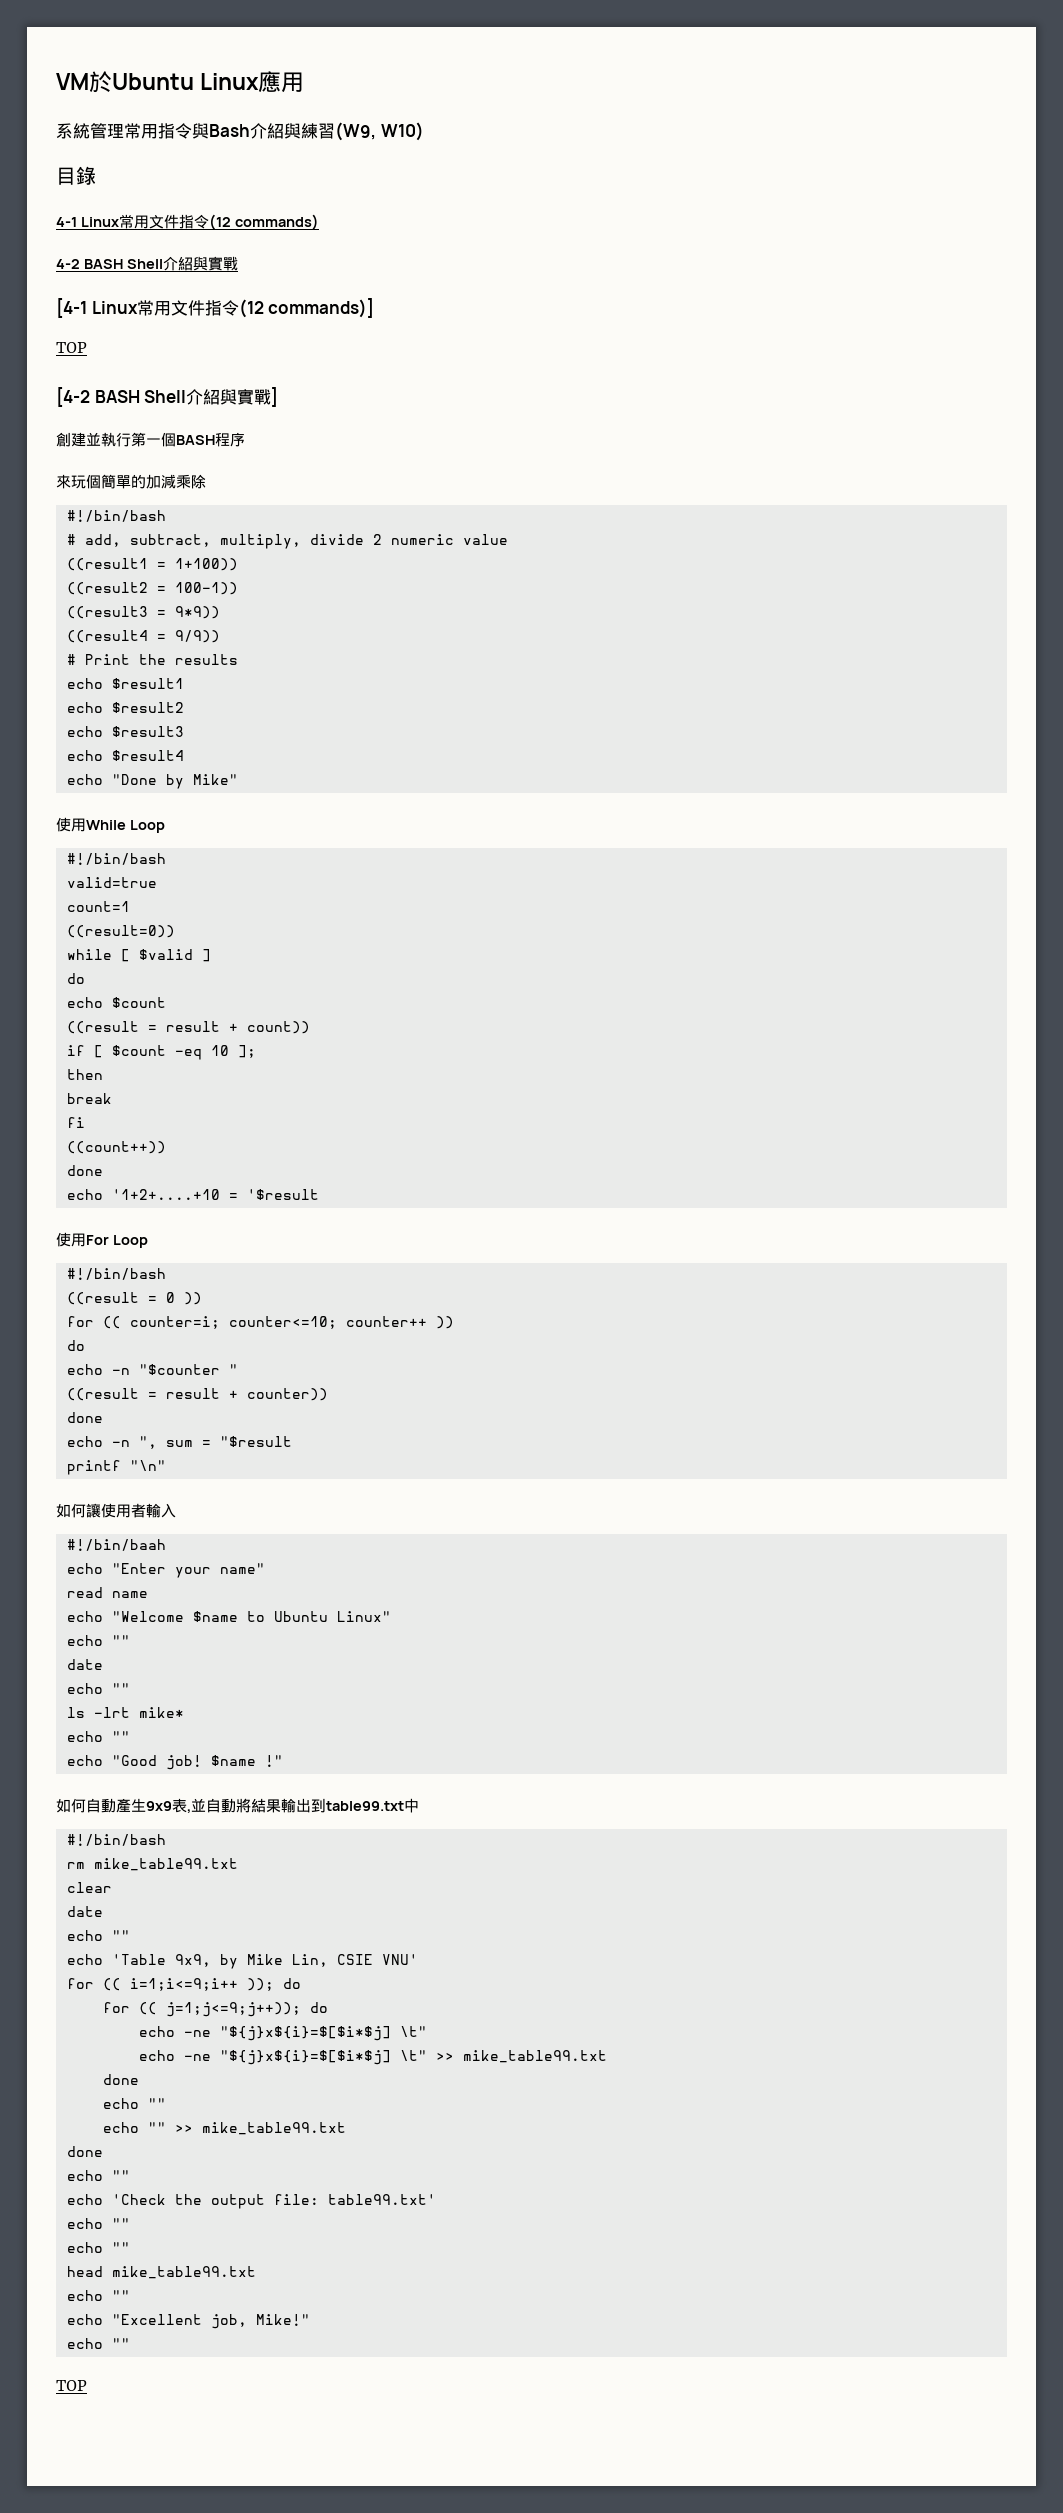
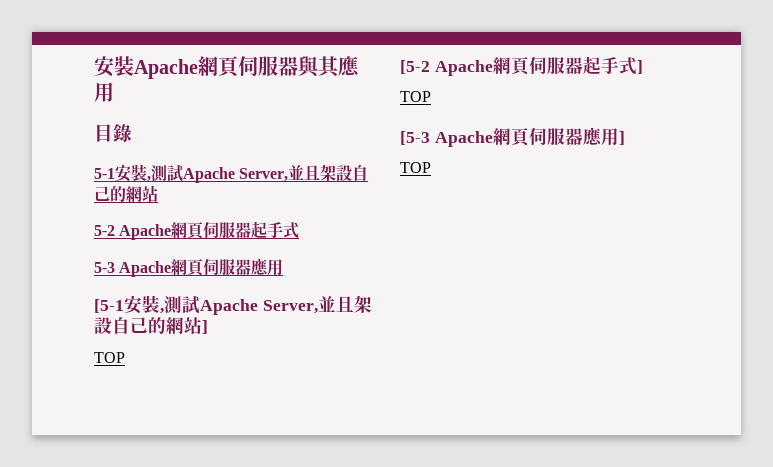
- VM於Ubuntu Linux應用
- 系統管理常用指令與Bash介紹與練習(W9, W10)
+ 安裝Apache網頁伺服器與其應用
  目錄
- 4-1 Linux常用文件指令(12 commands)
- 4-2 BASH Shell介紹與實戰
- [4-1 Linux常用文件指令(12 commands)]
+ 5-1安裝,測試Apache Server,並且架設自己的網站
+ 5-2 Apache網頁伺服器起手式
+ 5-3 Apache網頁伺服器應用
+ [5-1安裝,測試Apache Server,並且架設自己的網站]
  TOP
- [4-2 BASH Shell介紹與實戰]
- 創建並執行第一個BASH程序
- 來玩個簡單的加減乘除
- #!/bin/bash
- # add, subtract, multiply, divide 2 numeric value
- ((result1 = 1+100))
- ((result2 = 100-1))
- ((result3 = 9*9))
- ((result4 = 9/9))
- # Print the results
- echo $result1
- echo $result2
- echo $result3
- echo $result4
- echo "Done by Mike"
- 使用While Loop
- #!/bin/bash
- valid=true
- count=1
- ((result=0))
- while [ $valid ]
- do
- echo $count
- ((result = result + count))
- if [ $count -eq 10 ];
- then
- break
- fi
- ((count++))
- done
- echo '1+2+....+10 = '$result
- 使用For Loop
- #!/bin/bash
- ((result = 0 ))
- for (( counter=i; counter<=10; counter++ ))
- do
- echo -n "$counter "
- ((result = result + counter))
- done
- echo -n ", sum = "$result
- printf "\n"
- 如何讓使用者輸入
- #!/bin/baah
- echo "Enter your name"
- read name
- echo "Welcome $name to Ubuntu Linux"
- echo ""
- date
- echo ""
- ls -lrt mike*
- echo ""
- echo "Good job! $name !"
- 如何自動產生9x9表,並自動將結果輸出到table99.txt中
- #!/bin/bash
- rm mike_table99.txt
- clear
- date
- echo ""
- echo 'Table 9x9, by Mike Lin, CSIE VNU'
- for (( i=1;i<=9;i++ )); do
- for (( j=1;j<=9;j++)); do
- echo -ne "${j}x${i}=$[$i*$j] \t"
- echo -ne "${j}x${i}=$[$i*$j] \t" >> mike_table99.txt
- done
- echo ""
- echo "" >> mike_table99.txt
- done
- echo ""
- echo 'Check the output file: table99.txt'
- echo ""
- echo ""
- head mike_table99.txt
- echo ""
- echo "Excellent job, Mike!"
- echo ""
+ [5-2 Apache網頁伺服器起手式]
+ TOP
+ [5-3 Apache網頁伺服器應用]

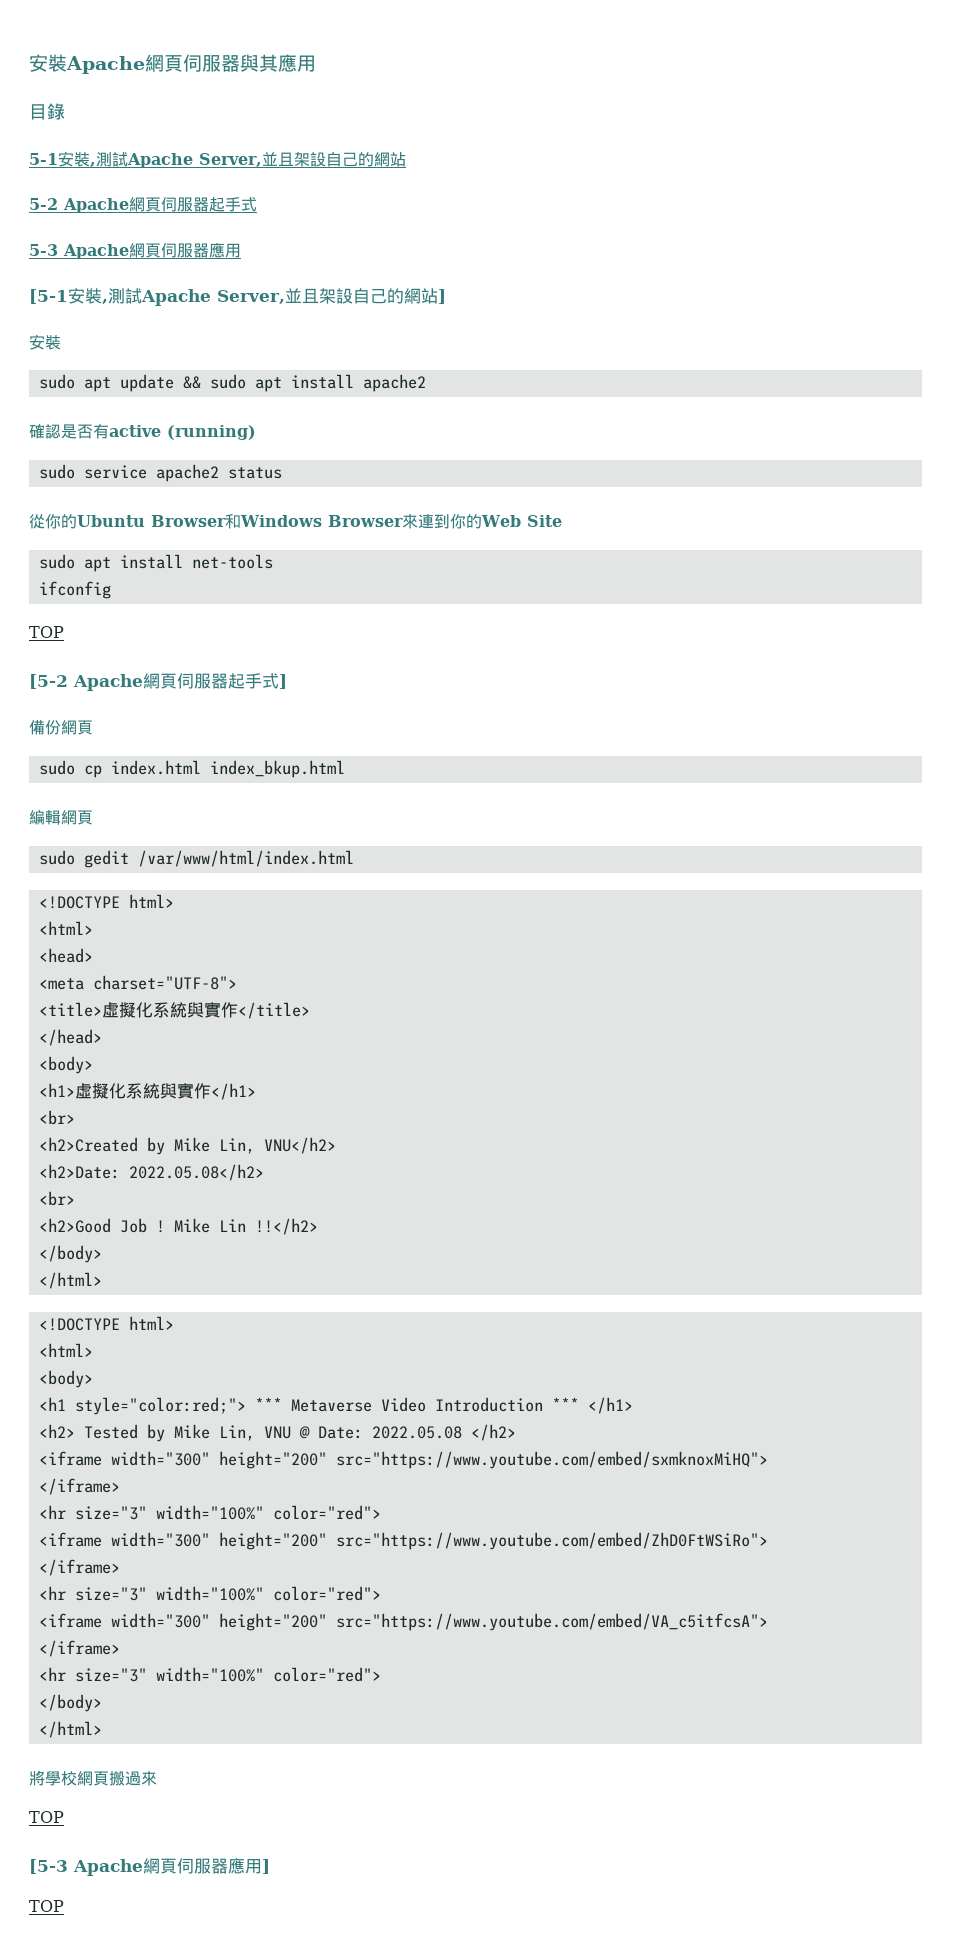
  [5-1安裝,測試Apache Server,並且架設自己的網站]
+ 安裝
+ sudo apt update && sudo apt install apache2
+ 確認是否有active (running)
+ sudo service apache2 status
+ 從你的Ubuntu Browser和Windows Browser來連到你的Web Site
+ sudo apt install net-tools
+ ifconfig
+ 備份網頁
+ sudo cp index.html index_bkup.html
+ 編輯網頁
+ sudo gedit /var/www/html/index.html
+ <!DOCTYPE html>
+ <html>
+ <head>
+ <meta charset="UTF-8">
+ <title>虛擬化系統與實作</title>
+ </head>
+ <body>
+ <h1>虛擬化系統與實作</h1>
+ <br>
+ <h2>Created by Mike Lin, VNU</h2>
+ <h2>Date: 2022.05.08</h2>
+ <br>
+ <h2>Good Job ! Mike Lin !!</h2>
+ </body>
+ </html>
+ <!DOCTYPE html>
+ <html>
+ <body>
+ <h1 style="color:red;"> *** Metaverse Video Introduction *** </h1>
+ <h2> Tested by Mike Lin, VNU @ Date: 2022.05.08 </h2>
+ <iframe width="300" height="200" src="https://www.youtube.com/embed/sxmknoxMiHQ">
+ </iframe>
+ <hr size="3" width="100%" color="red">
+ <iframe width="300" height="200" src="https://www.youtube.com/embed/ZhD0FtWSiRo">
+ </iframe>
+ <hr size="3" width="100%" color="red">
+ <iframe width="300" height="200" src="https://www.youtube.com/embed/VA_c5itfcsA">
+ </iframe>
+ <hr size="3" width="100%" color="red">
+ </body>
+ </html>
+ 將學校網頁搬過來

